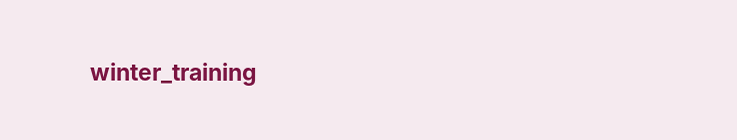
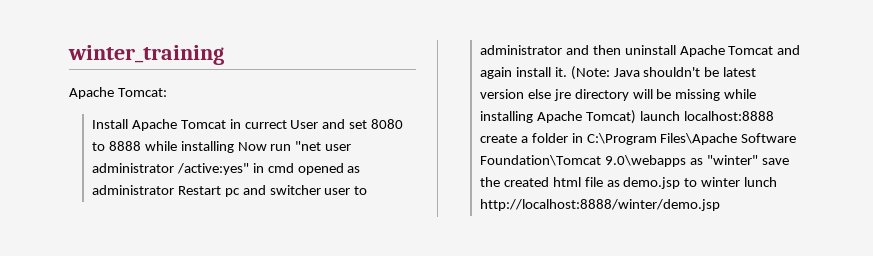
+ Apache Tomcat:
+ Install Apache Tomcat in currect User and set 8080 to 8888 while installing Now run "net user administrator /active:yes" in cmd opened as administrator Restart pc and switcher user to administrator and then uninstall Apache Tomcat and again install it. (Note: Java shouldn't be latest version else jre directory will be missing while installing Apache Tomcat) launch localhost:8888 create a folder in C:\Program Files\Apache Software Foundation\Tomcat 9.0\webapps as "winter" save the created html file as demo.jsp to winter lunch http://localhost:8888/winter/demo.jsp

